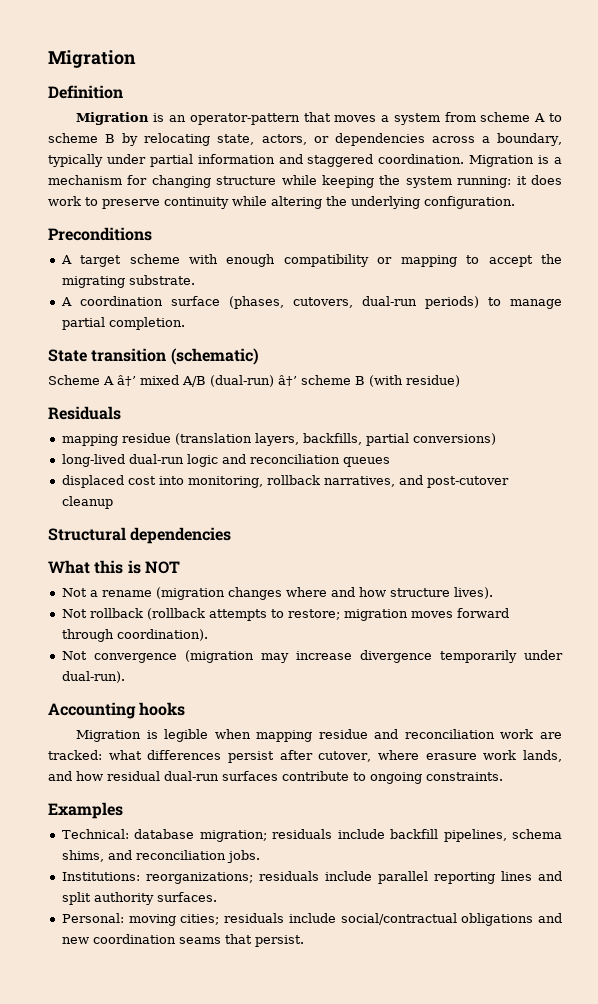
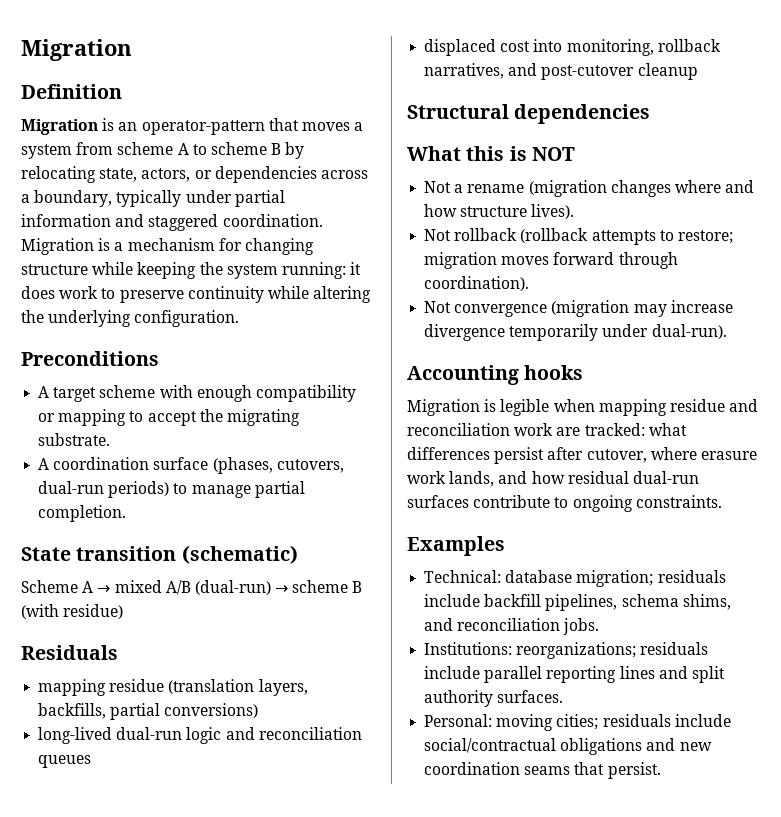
- Scheme A â†’ mixed A/B (dual-run) â†’ scheme B (with residue)
+ Scheme A → mixed A/B (dual-run) → scheme B (with residue)

